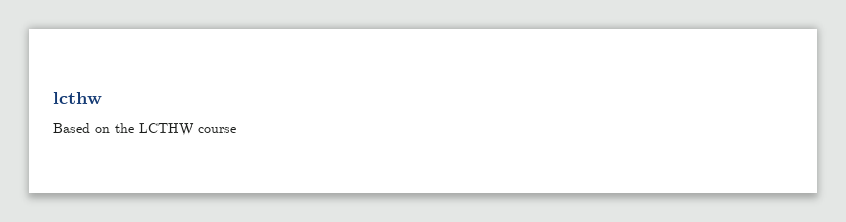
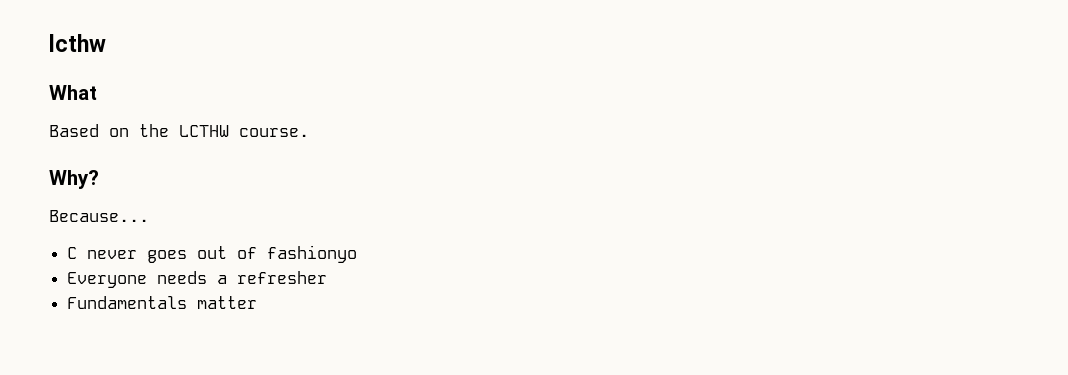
+ What
- Based on the LCTHW course
+ Based on the LCTHW course.
+ Why?
+ Because...
+ C never goes out of fashionyo
+ Everyone needs a refresher
+ Fundamentals matter

